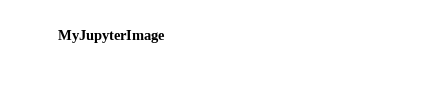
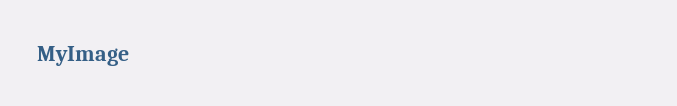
- MyJupyterImage
+ MyImage

